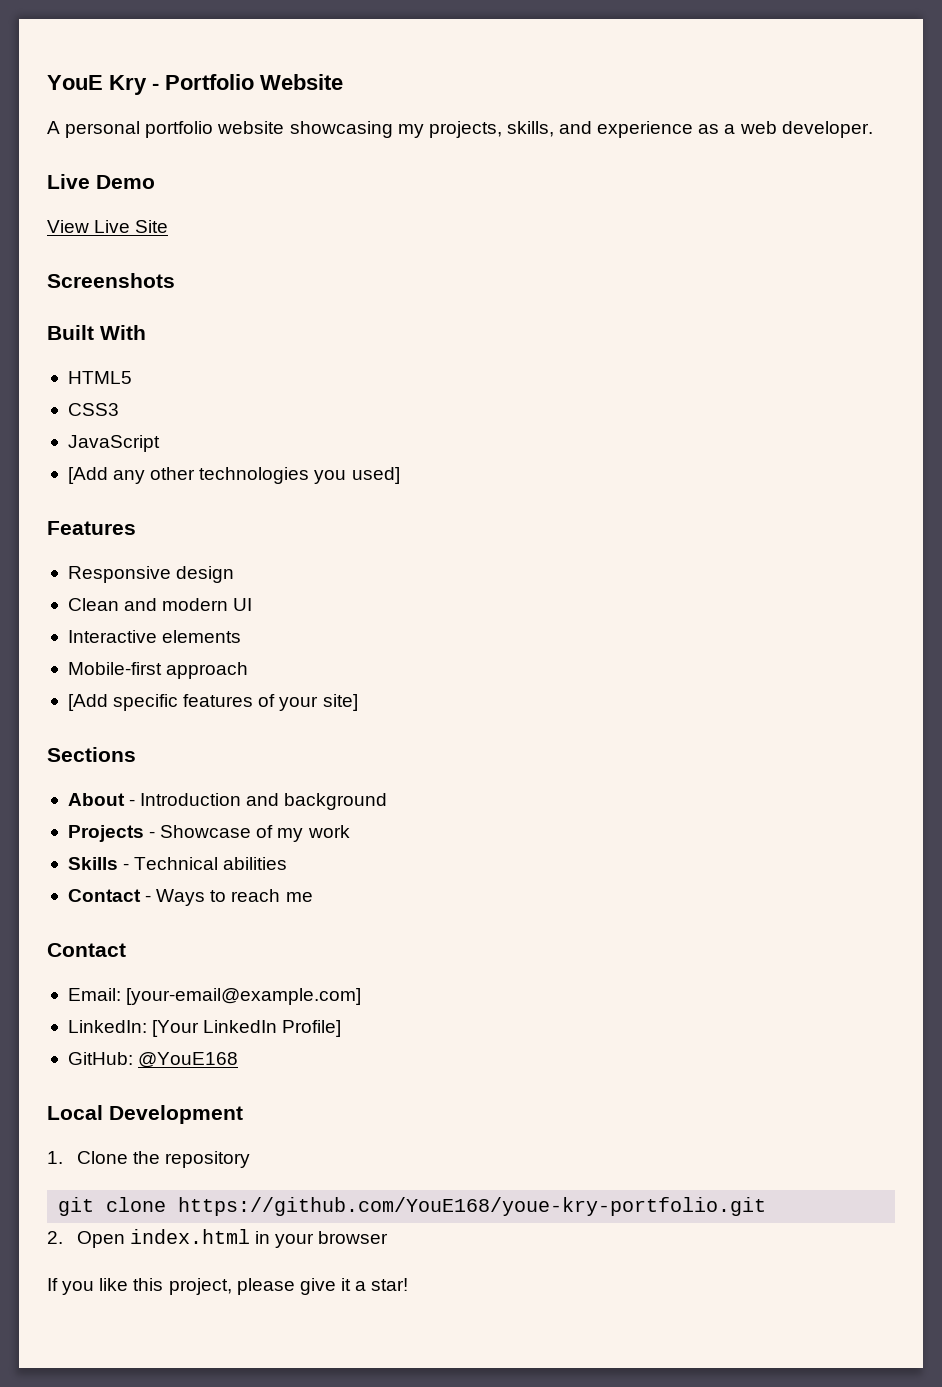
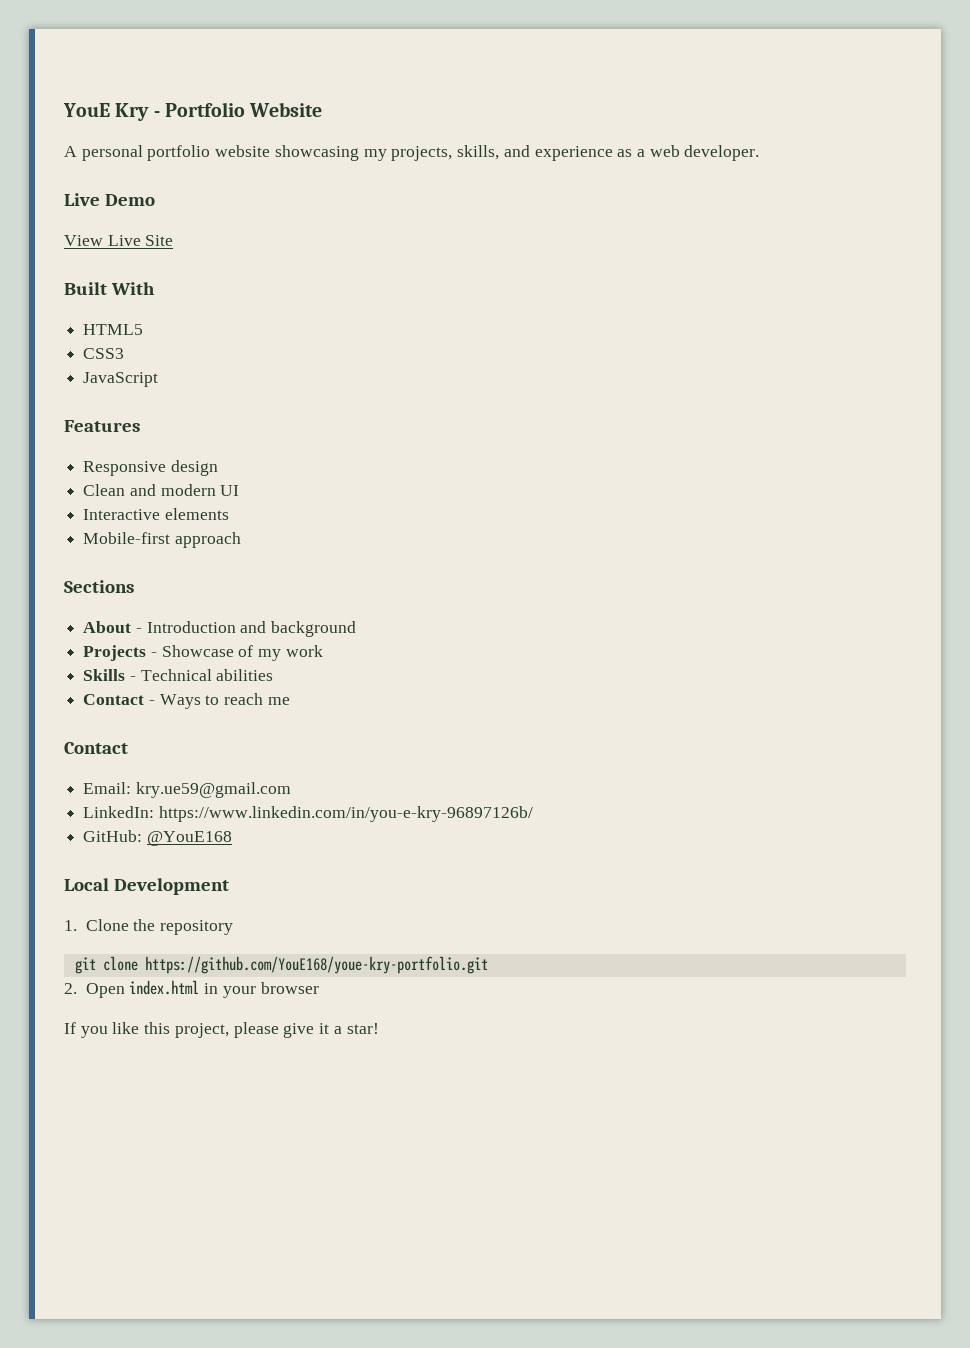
- Screenshots
- [Add any other technologies you used]
- [Add specific features of your site]
- Email: [your-email@example.com]
+ Email: kry.ue59@gmail.com
- LinkedIn: [Your LinkedIn Profile]
+ LinkedIn: https://www.linkedin.com/in/you-e-kry-96897126b/

